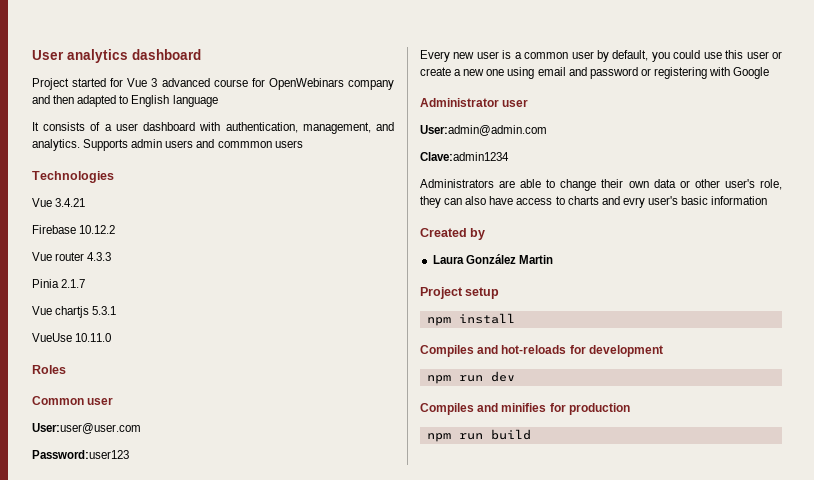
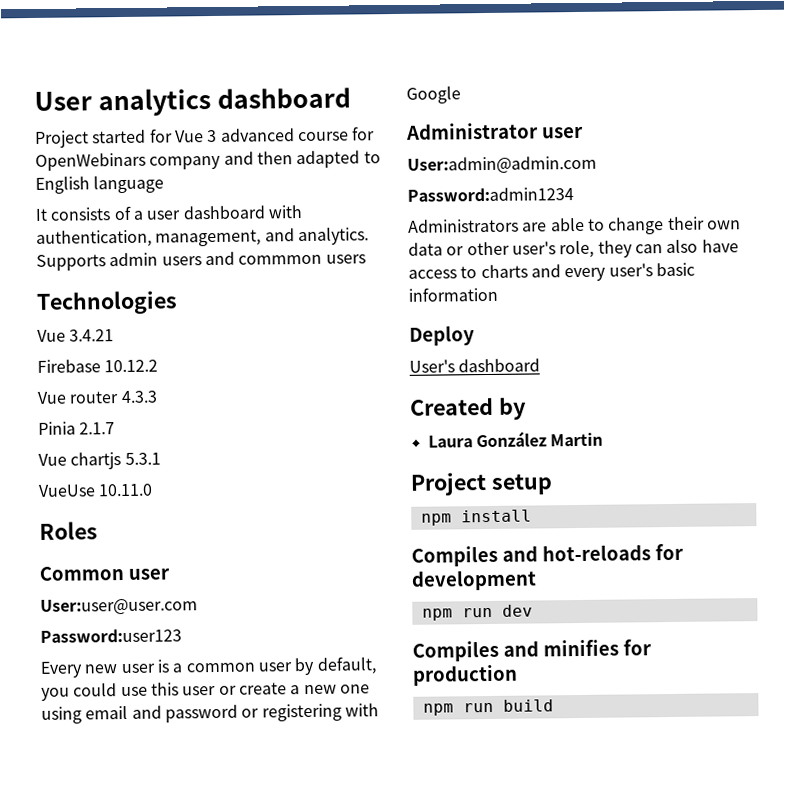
- Clave:admin1234
+ Password:admin1234
- Administrators are able to change their own data or other user's role, they can also have access to charts and evry user's basic information
+ Administrators are able to change their own data or other user's role, they can also have access to charts and every user's basic information
+ Deploy
+ User's dashboard

